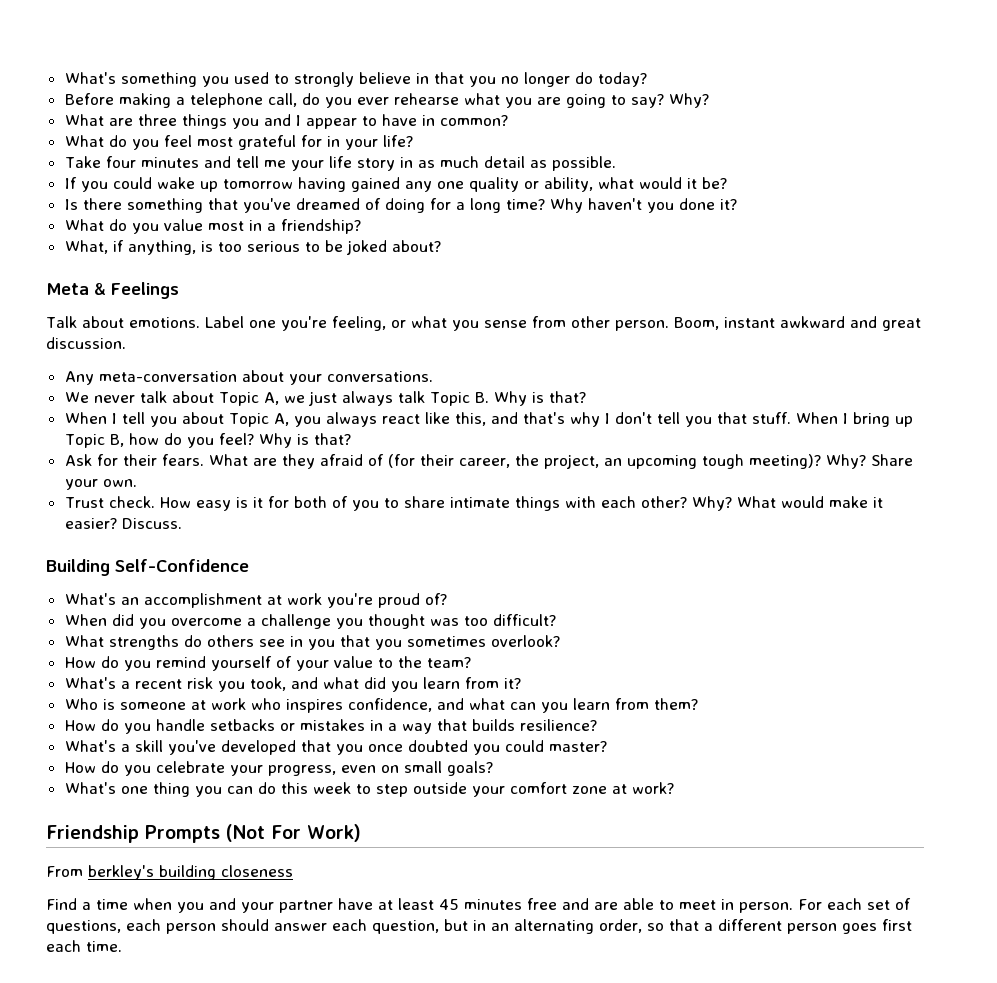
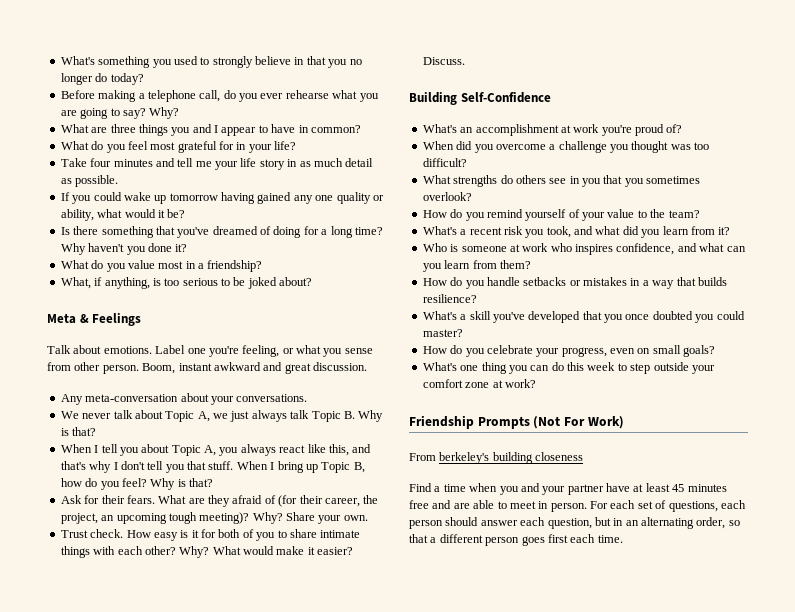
- From berkley's building closeness
+ From berkeley's building closeness

